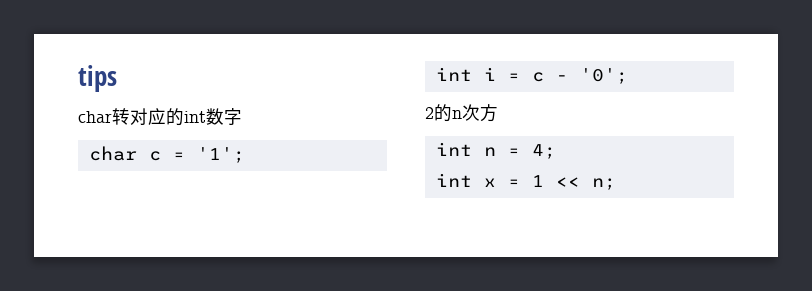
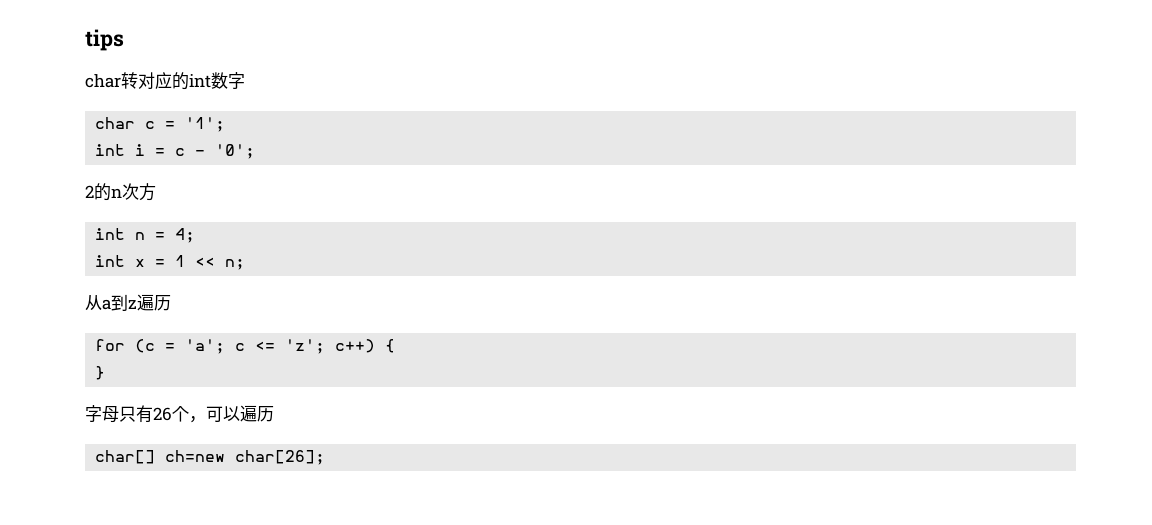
+ 从a到z遍历
+ for (c = 'a'; c <= 'z'; c++) {
+ }
+ 字母只有26个，可以遍历
+ char[] ch=new char[26];

